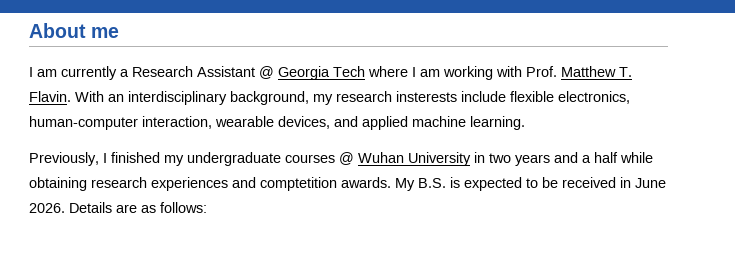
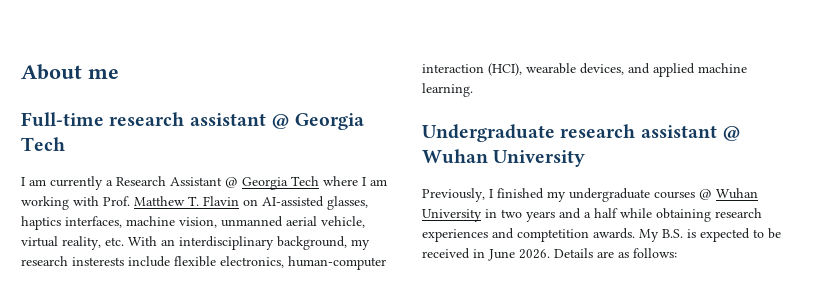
+ Full-time research assistant @ Georgia Tech
- I am currently a Research Assistant @ Georgia Tech where I am working with Prof. Matthew T. Flavin. With an interdisciplinary background, my research insterests include flexible electronics, human-computer interaction, wearable devices, and applied machine learning.
+ I am currently a Research Assistant @ Georgia Tech where I am working with Prof. Matthew T. Flavin on AI-assisted glasses, haptics interfaces, machine vision, unmanned aerial vehicle, virtual reality, etc. With an interdisciplinary background, my research insterests include flexible electronics, human-computer interaction (HCI), wearable devices, and applied machine learning.
+ Undergraduate research assistant @ Wuhan University

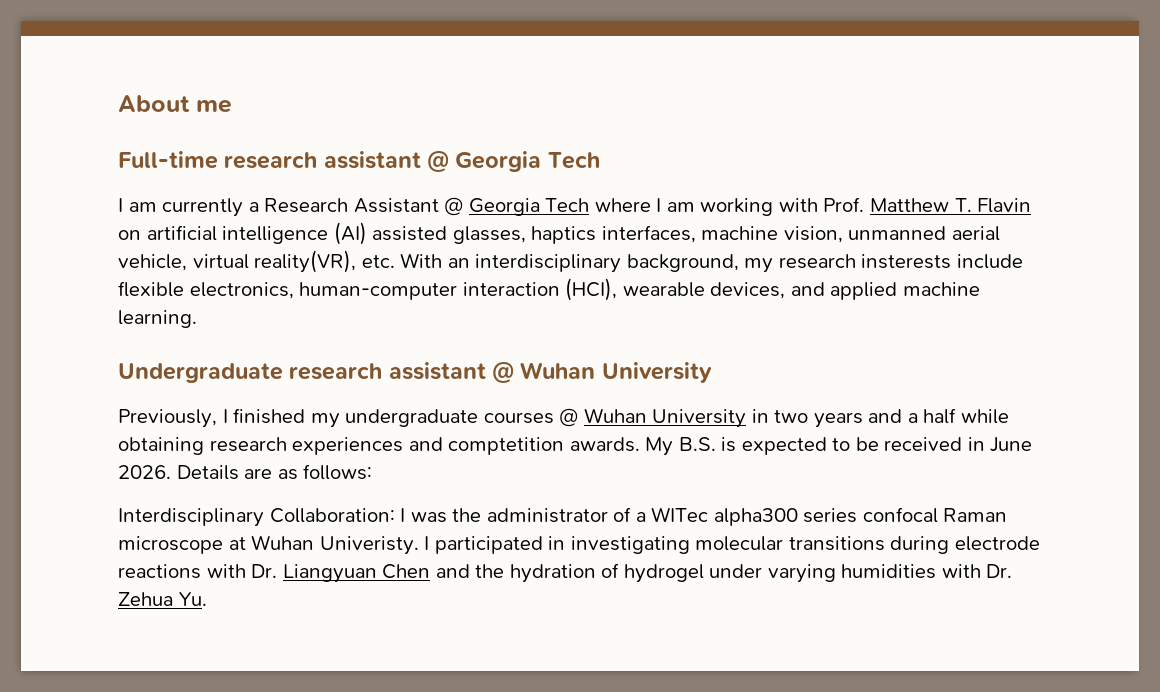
- I am currently a Research Assistant @ Georgia Tech where I am working with Prof. Matthew T. Flavin on AI-assisted glasses, haptics interfaces, machine vision, unmanned aerial vehicle, virtual reality, etc. With an interdisciplinary background, my research insterests include flexible electronics, human-computer interaction (HCI), wearable devices, and applied machine learning.
+ I am currently a Research Assistant @ Georgia Tech where I am working with Prof. Matthew T. Flavin on artificial intelligence (AI) assisted glasses, haptics interfaces, machine vision, unmanned aerial vehicle, virtual reality(VR), etc. With an interdisciplinary background, my research insterests include flexible electronics, human-computer interaction (HCI), wearable devices, and applied machine learning.
+ Interdisciplinary Collaboration: I was the administrator of a WITec alpha300 series confocal Raman microscope at Wuhan Univeristy. I participated in investigating molecular transitions during electrode reactions with Dr. Liangyuan Chen and the hydration of hydrogel under varying humidities with Dr. Zehua Yu.

